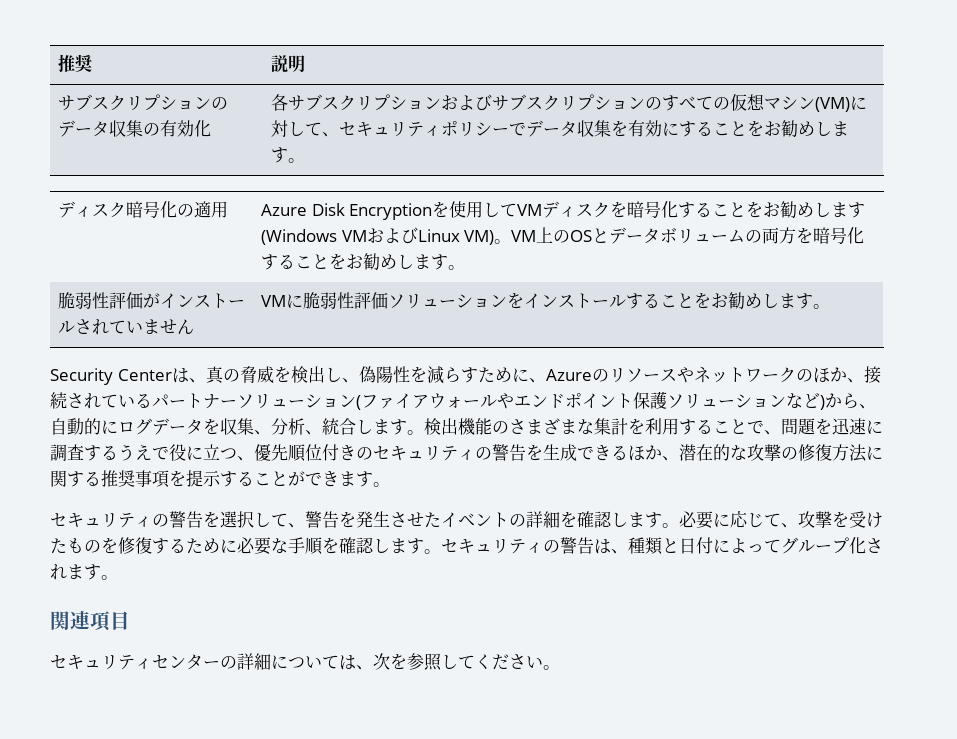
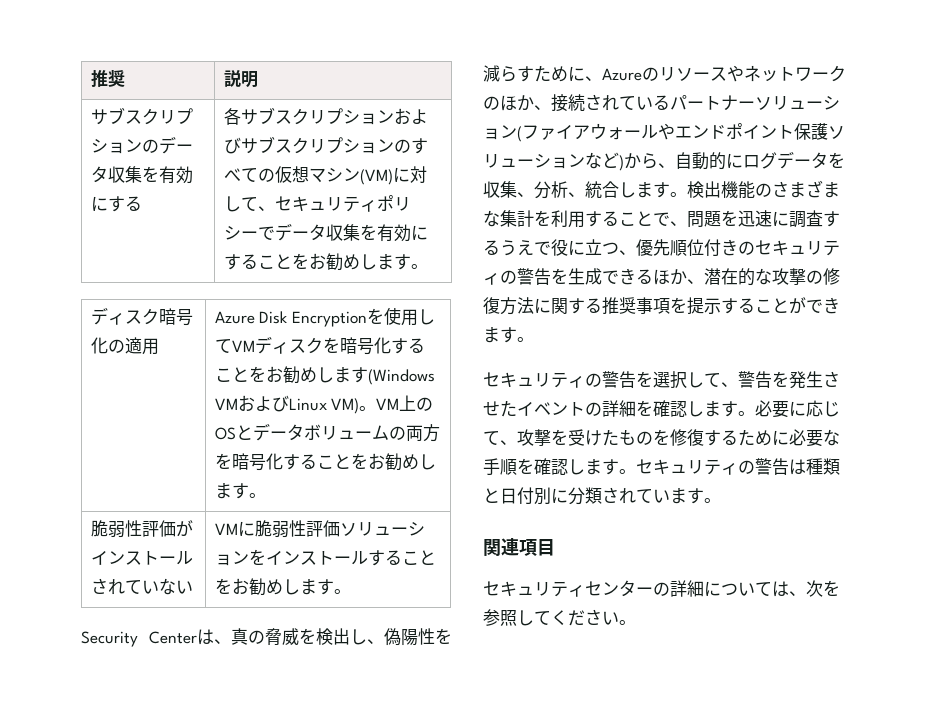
- サブスクリプションのデータ収集の有効化
+ サブスクリプションのデータ収集を有効にする
- 脆弱性評価がインストールされていません | VMに脆弱性評価ソリューションをインストールすることをお勧めします。
+ 脆弱性評価がインストールされていない | VMに脆弱性評価ソリューションをインストールすることをお勧めします。
- セキュリティの警告は、種類と日付によってグループ化されます。
+ セキュリティの警告は種類と日付別に分類されています。

